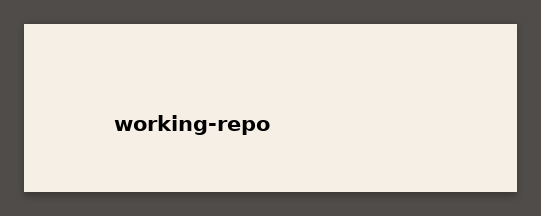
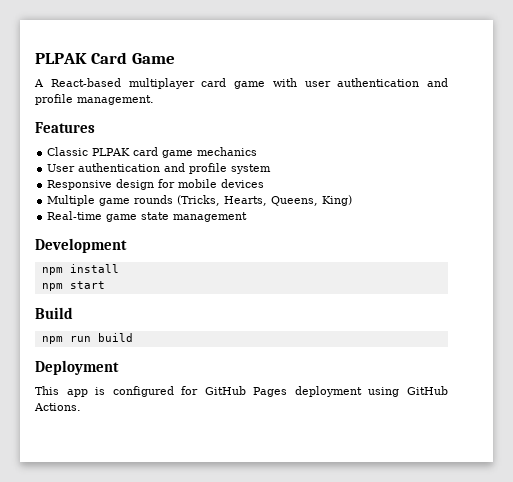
- working-repo
+ PLPAK Card Game
+ A React-based multiplayer card game with user authentication and profile management.
+ Features
+ Classic PLPAK card game mechanics
+ User authentication and profile system
+ Responsive design for mobile devices
+ Multiple game rounds (Tricks, Hearts, Queens, King)
+ Real-time game state management
+ Development
+ npm install
+ npm start
+ Build
+ npm run build
+ Deployment
+ This app is configured for GitHub Pages deployment using GitHub Actions.

